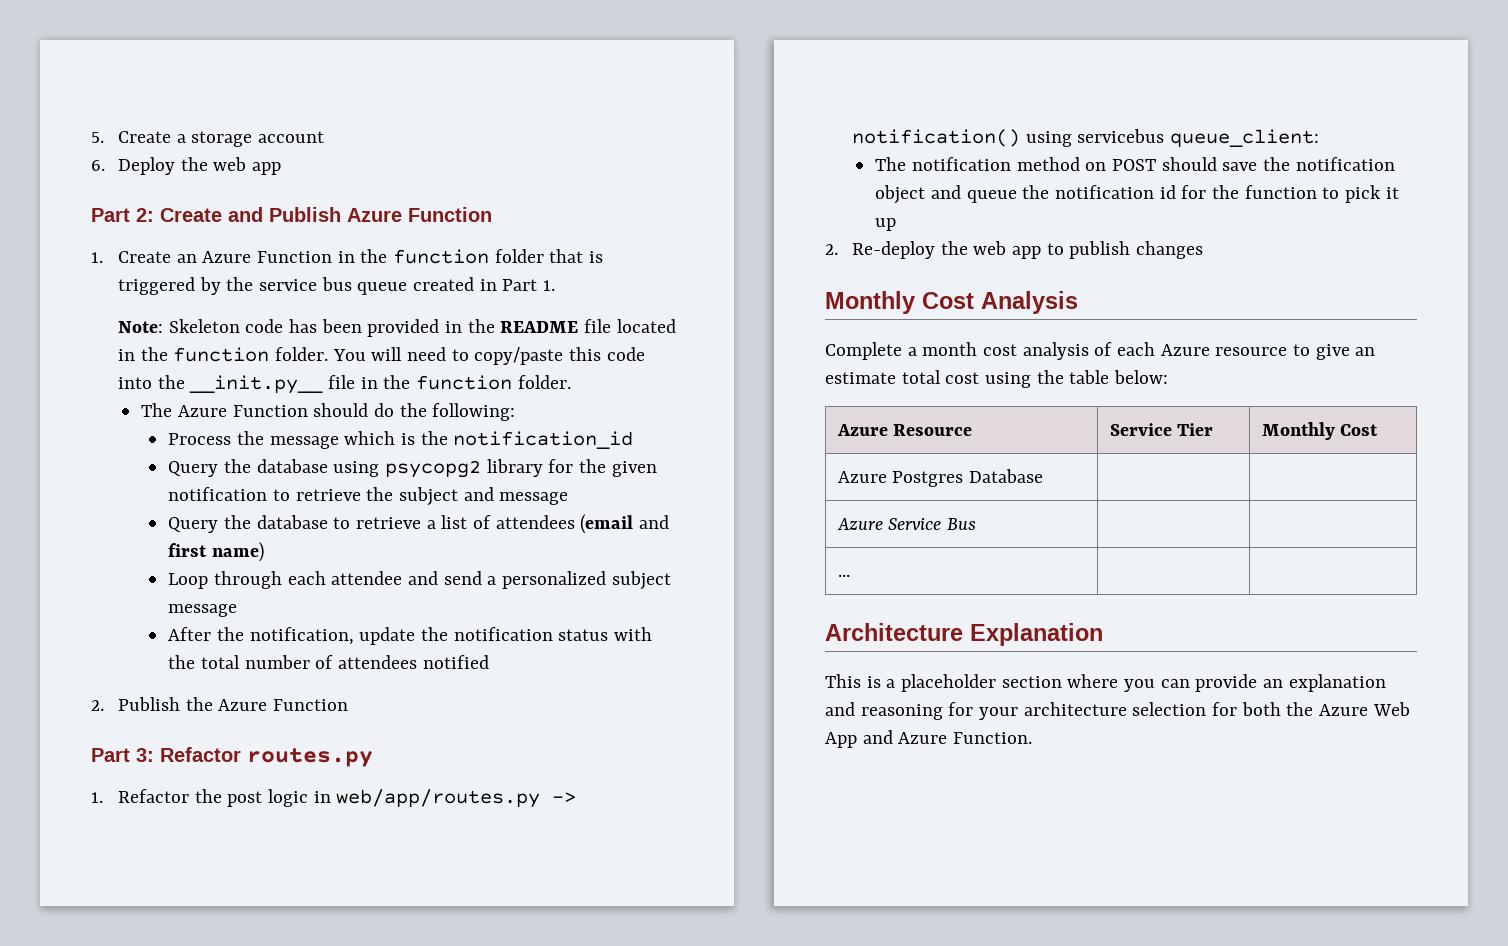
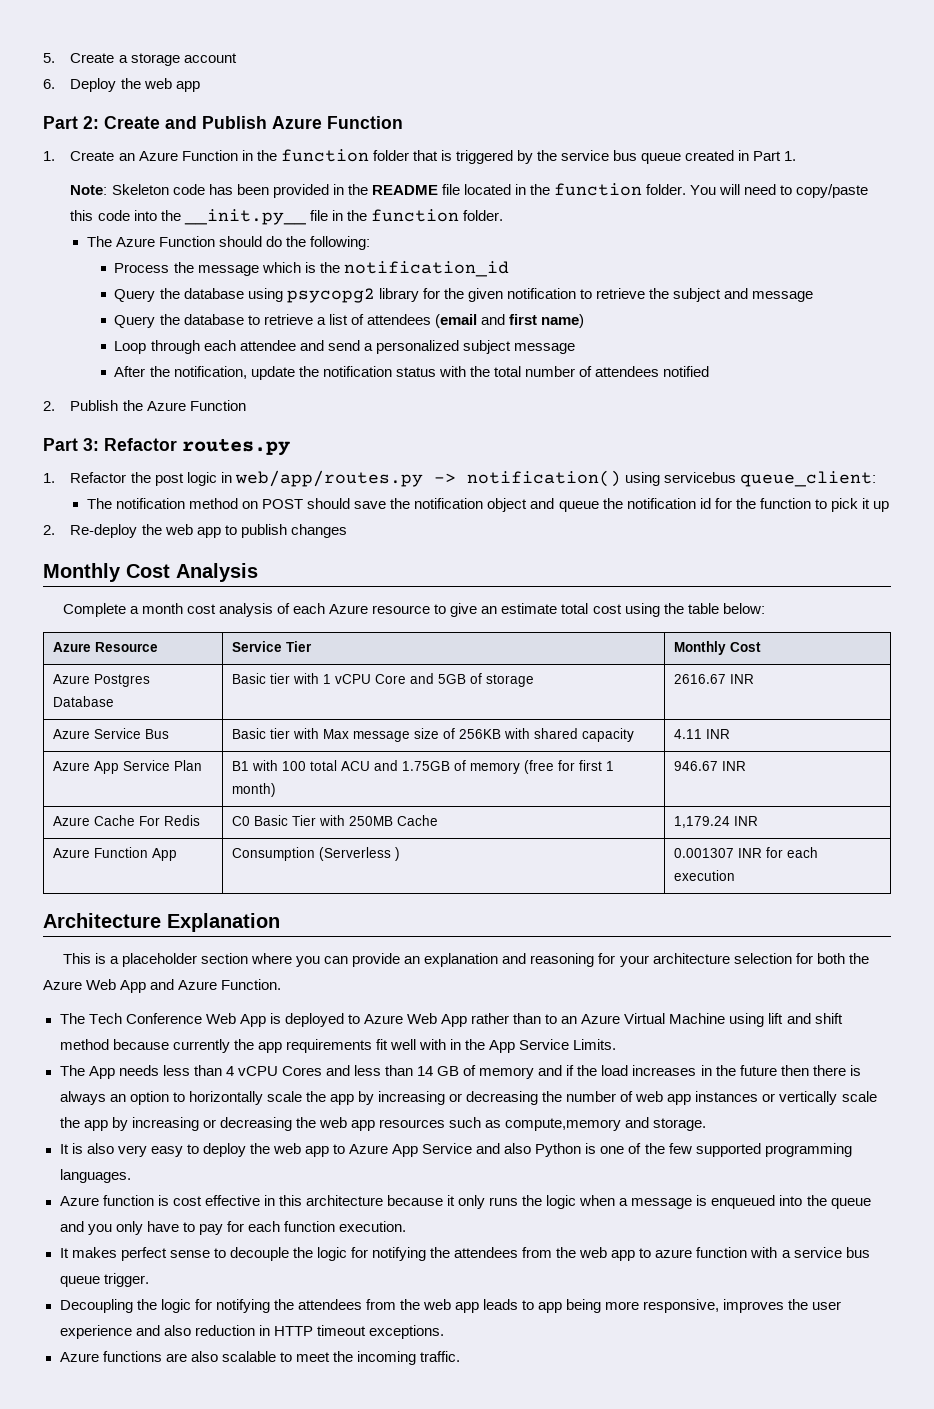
- Azure Postgres Database | |
- Azure Service Bus | |
- ... | |
+ Azure Postgres Database | Basic tier with 1 vCPU Core and 5GB of storage | 2616.67 INR
+ Azure Service Bus | Basic tier with Max message size of 256KB with shared capacity | 4.11 INR
+ Azure App Service Plan | B1 with 100 total ACU and 1.75GB of memory (free for first 1 month) | 946.67 INR
+ Azure Cache For Redis | C0 Basic Tier with 250MB Cache | 1,179.24 INR
+ Azure Function App | Consumption (Serverless ) | 0.001307 INR for each execution
+ The Tech Conference Web App is deployed to Azure Web App rather than to an Azure Virtual Machine using lift and shift method because currently the app requirements fit well with in the App Service Limits.
+ The App needs less than 4 vCPU Cores and less than 14 GB of memory and if the load increases in the future then there is always an option to horizontally scale the app by increasing or decreasing the number of web app instances or vertically scale the app by increasing or decreasing the web app resources such as compute,memory and storage.
+ It is also very easy to deploy the web app to Azure App Service and also Python is one of the few supported programming languages.
+ Azure function is cost effective in this architecture because it only runs the logic when a message is enqueued into the queue and you only have to pay for each function execution.
+ It makes perfect sense to decouple the logic for notifying the attendees from the web app to azure function with a service bus queue trigger.
+ Decoupling the logic for notifying the attendees from the web app leads to app being more responsive, improves the user experience and also reduction in HTTP timeout exceptions.
+ Azure functions are also scalable to meet the incoming traffic.

